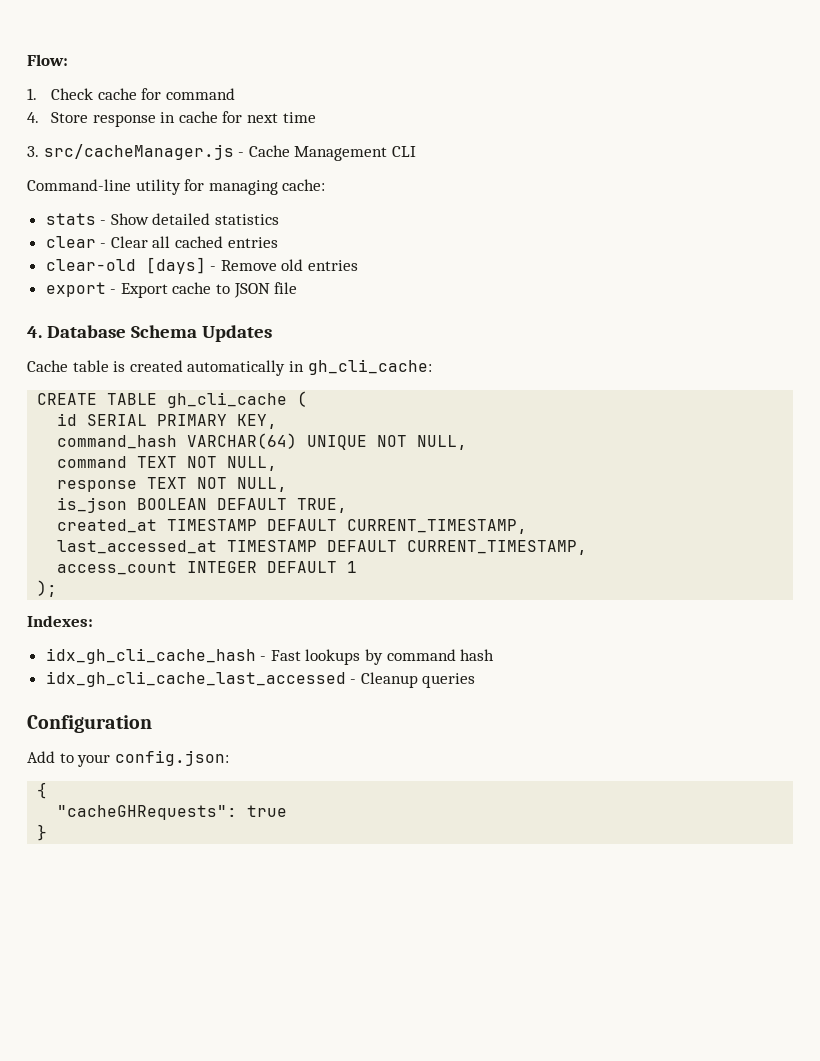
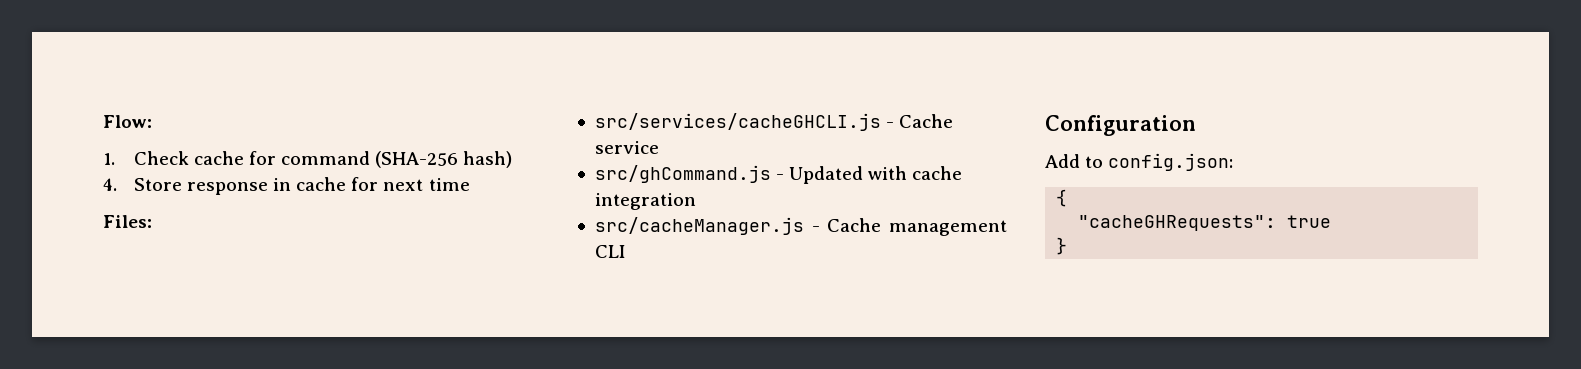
- 1. Check cache for command
+ 1. Check cache for command (SHA-256 hash)
- 3. src/cacheManager.js - Cache Management CLI
+ Files:
+ src/services/cacheGHCLI.js - Cache service
+ src/ghCommand.js - Updated with cache integration
+ src/cacheManager.js - Cache management CLI
- Command-line utility for managing cache:
- stats - Show detailed statistics
- clear - Clear all cached entries
- clear-old [days] - Remove old entries
- export - Export cache to JSON file
- 4. Database Schema Updates
- Cache table is created automatically in gh_cli_cache:
- CREATE TABLE gh_cli_cache (
- id SERIAL PRIMARY KEY,
- command_hash VARCHAR(64) UNIQUE NOT NULL,
- command TEXT NOT NULL,
- response TEXT NOT NULL,
- is_json BOOLEAN DEFAULT TRUE,
- created_at TIMESTAMP DEFAULT CURRENT_TIMESTAMP,
- last_accessed_at TIMESTAMP DEFAULT CURRENT_TIMESTAMP,
- access_count INTEGER DEFAULT 1
- );
- Indexes:
- idx_gh_cli_cache_hash - Fast lookups by command hash
- idx_gh_cli_cache_last_accessed - Cleanup queries
- Add to your config.json:
+ Add to config.json:

